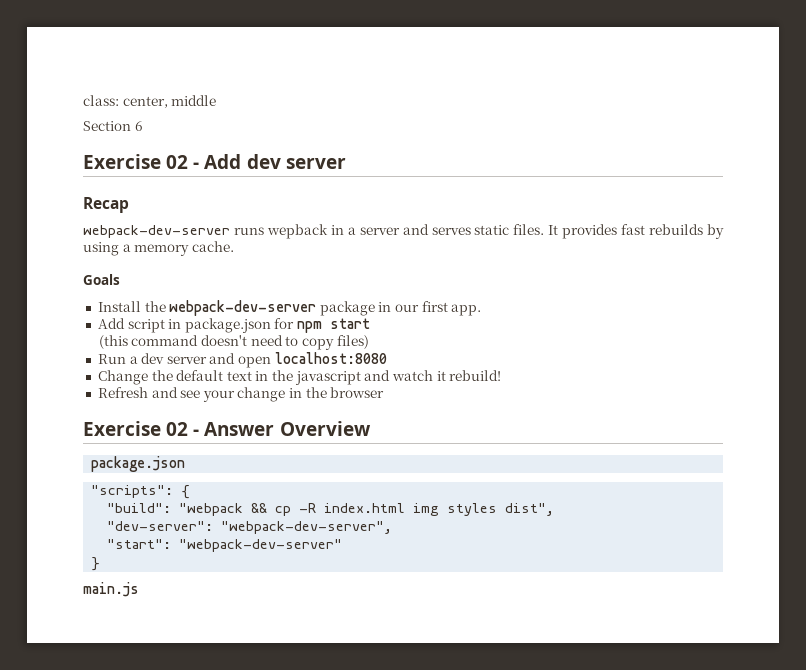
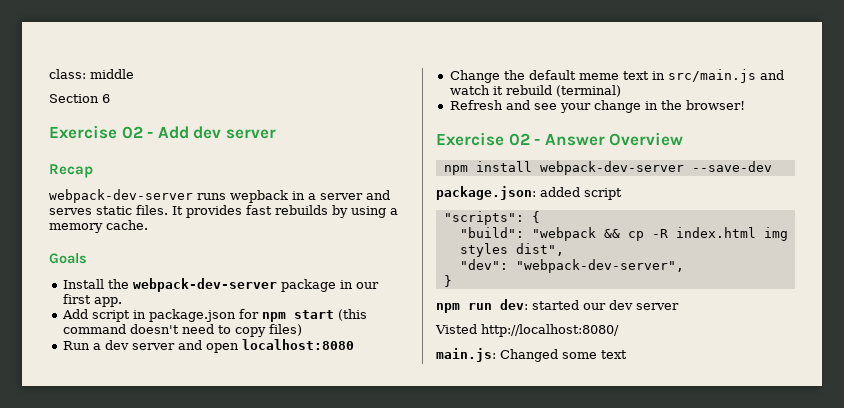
- class: center, middle
+ class: middle
- Add script in package.json for npm start
- (this command doesn't need to copy files)
+ Add script in package.json for npm start (this command doesn't need to copy files)
- Change the default text in the javascript and watch it rebuild!
+ Change the default meme text in src/main.js and watch it rebuild (terminal)
- Refresh and see your change in the browser
+ Refresh and see your change in the browser!
  Exercise 02 - Answer Overview
- package.json
+ npm install webpack-dev-server --save-dev
+ package.json: added script
- "dev-server": "webpack-dev-server",
+ "dev": "webpack-dev-server",
- "start": "webpack-dev-server"
- main.js
+ npm run dev: started our dev server
+ Visted http://localhost:8080/
+ main.js: Changed some text

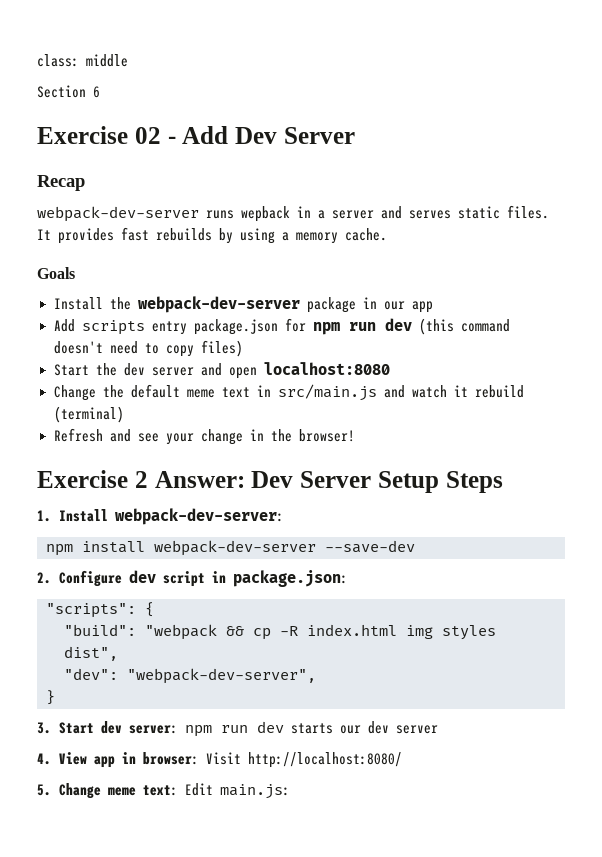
- Exercise 02 - Add dev server
+ Exercise 02 - Add Dev Server
- Install the webpack-dev-server package in our first app.
- Add script in package.json for npm start (this command doesn't need to copy files)
+ Install the webpack-dev-server package in our app
+ Add scripts entry package.json for npm run dev (this command doesn't need to copy files)
- Run a dev server and open localhost:8080
+ Start the dev server and open localhost:8080
- Exercise 02 - Answer Overview
+ Exercise 2 Answer: Dev Server Setup Steps
+ 1. Install webpack-dev-server:
- package.json: added script
+ 2. Configure dev script in package.json:
- npm run dev: started our dev server
- Visted http://localhost:8080/
- main.js: Changed some text
+ 3. Start dev server: npm run dev starts our dev server
+ 4. View app in browser: Visit http://localhost:8080/
+ 5. Change meme text: Edit main.js:

